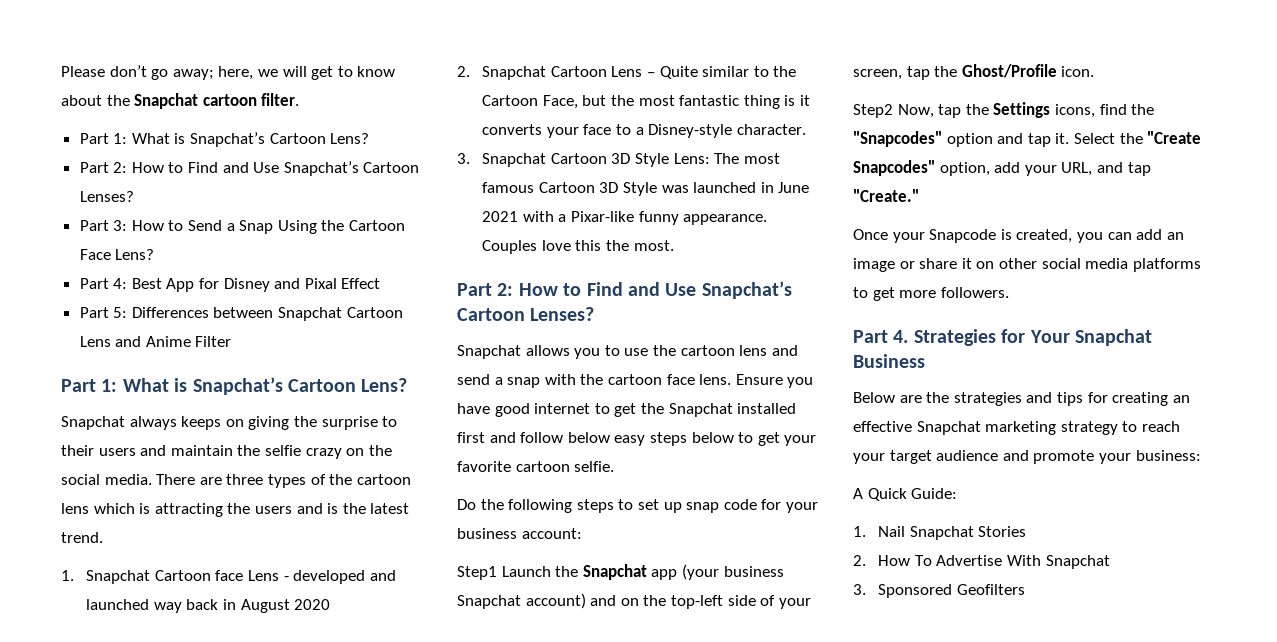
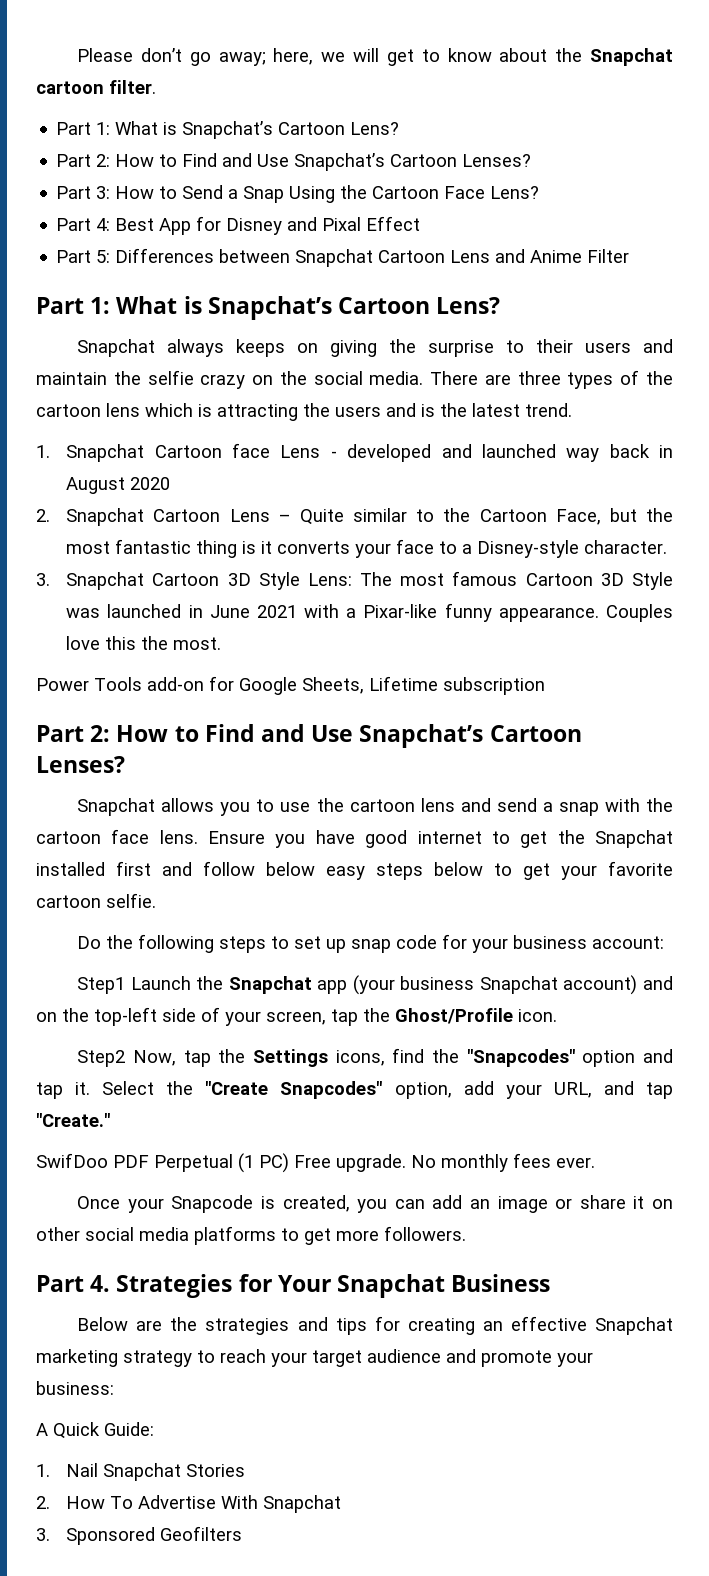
+ Power Tools add-on for Google Sheets, Lifetime subscription
+ SwifDoo PDF Perpetual (1 PC) Free upgrade. No monthly fees ever.

